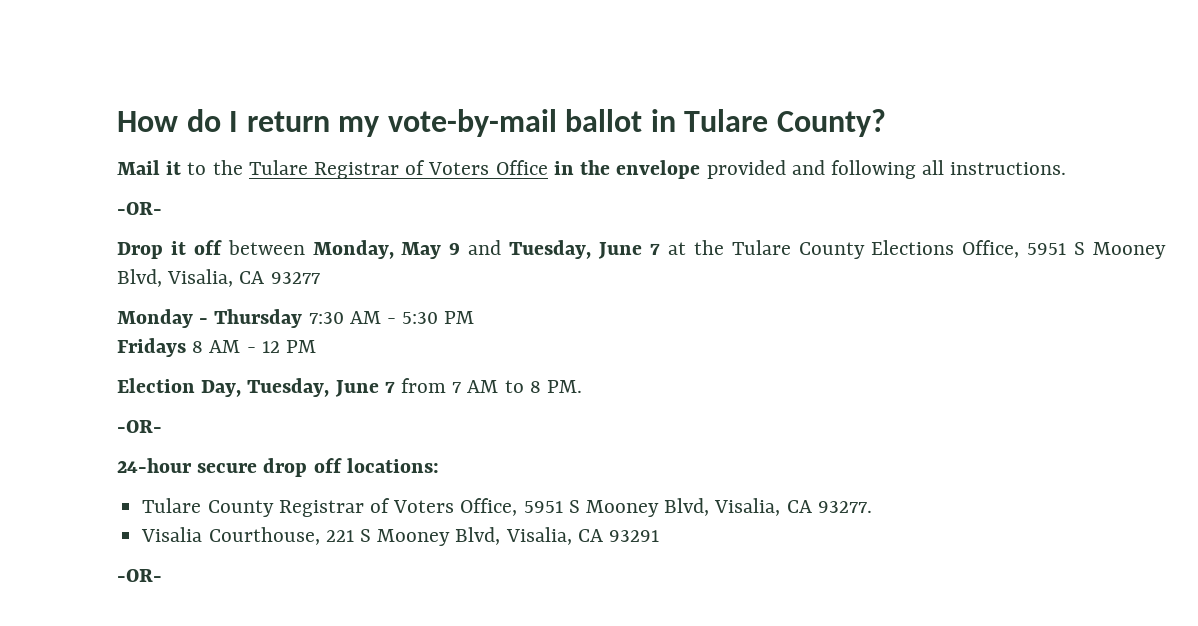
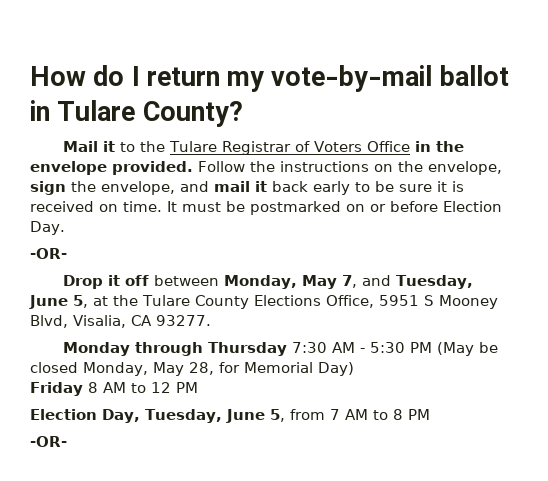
- Mail it to the Tulare Registrar of Voters Office in the envelope provided and following all instructions.
+ Mail it to the Tulare Registrar of Voters Office in the envelope provided. Follow the instructions on the envelope, sign the envelope, and mail it back early to be sure it is received on time. It must be postmarked on or before Election Day.
- Drop it off between Monday, May 9 and Tuesday, June 7 at the Tulare County Elections Office, 5951 S Mooney Blvd, Visalia, CA 93277
+ Drop it off between Monday, May 7, and Tuesday, June 5, at the Tulare County Elections Office, 5951 S Mooney Blvd, Visalia, CA 93277.
- Monday - Thursday 7:30 AM - 5:30 PM
- Fridays 8 AM - 12 PM
+ Monday through Thursday 7:30 AM - 5:30 PM (May be closed Monday, May 28, for Memorial Day)
+ Friday 8 AM to 12 PM
- Election Day, Tuesday, June 7 from 7 AM to 8 PM.
- -OR-
- 24-hour secure drop off locations:
- Tulare County Registrar of Voters Office, 5951 S Mooney Blvd, Visalia, CA 93277.
- Visalia Courthouse, 221 S Mooney Blvd, Visalia, CA 93291
+ Election Day, Tuesday, June 5, from 7 AM to 8 PM

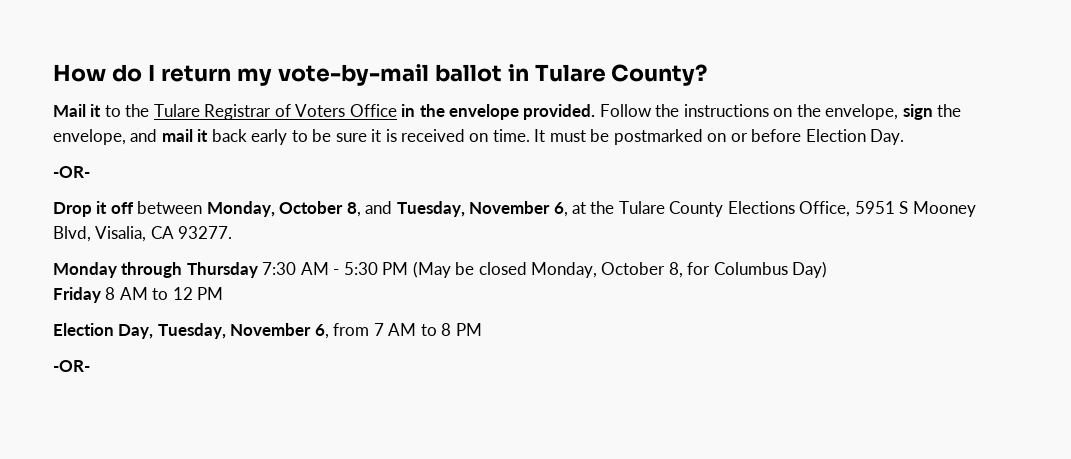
- Drop it off between Monday, May 7, and Tuesday, June 5, at the Tulare County Elections Office, 5951 S Mooney Blvd, Visalia, CA 93277.
+ Drop it off between Monday, October 8, and Tuesday, November 6, at the Tulare County Elections Office, 5951 S Mooney Blvd, Visalia, CA 93277.
- Monday through Thursday 7:30 AM - 5:30 PM (May be closed Monday, May 28, for Memorial Day)
+ Monday through Thursday 7:30 AM - 5:30 PM (May be closed Monday, October 8, for Columbus Day)
- Election Day, Tuesday, June 5, from 7 AM to 8 PM
+ Election Day, Tuesday, November 6, from 7 AM to 8 PM

